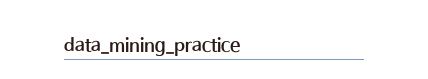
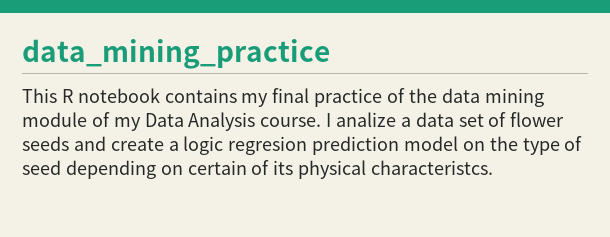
+ This R notebook contains my final practice of the data mining module of my Data Analysis course. I analize a data set of flower seeds and create a logic regresion prediction model on the type of seed depending on certain of its physical characteristcs.

